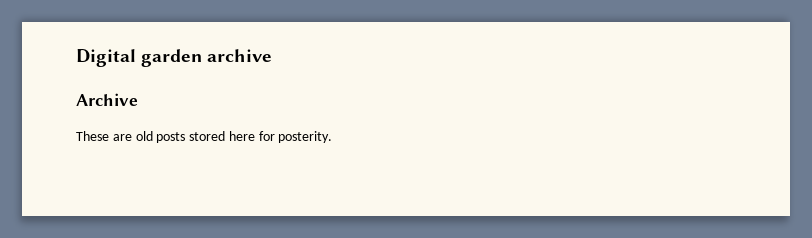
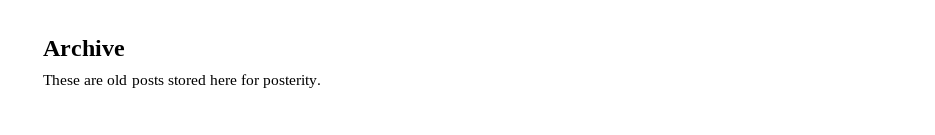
- Digital garden archive

